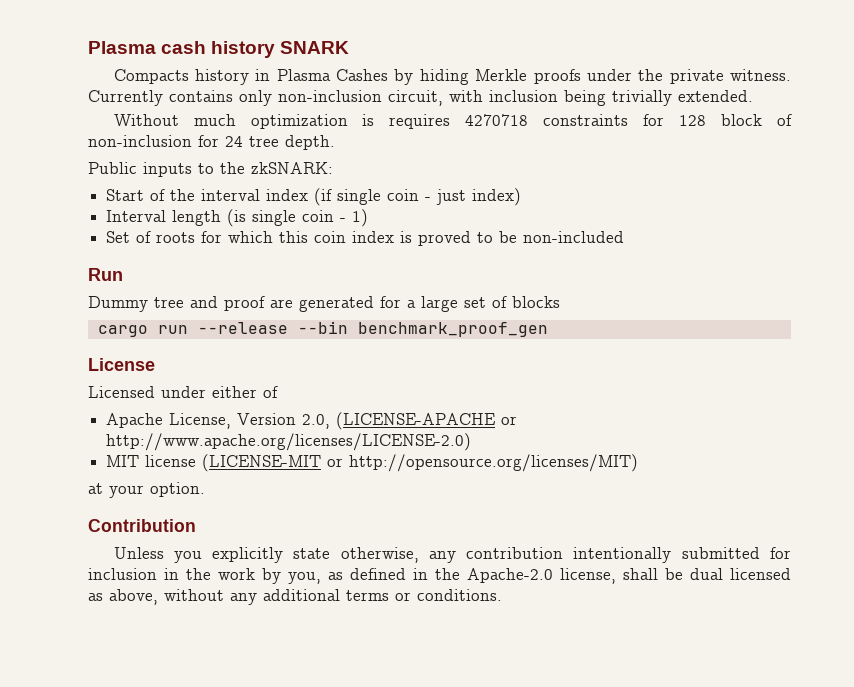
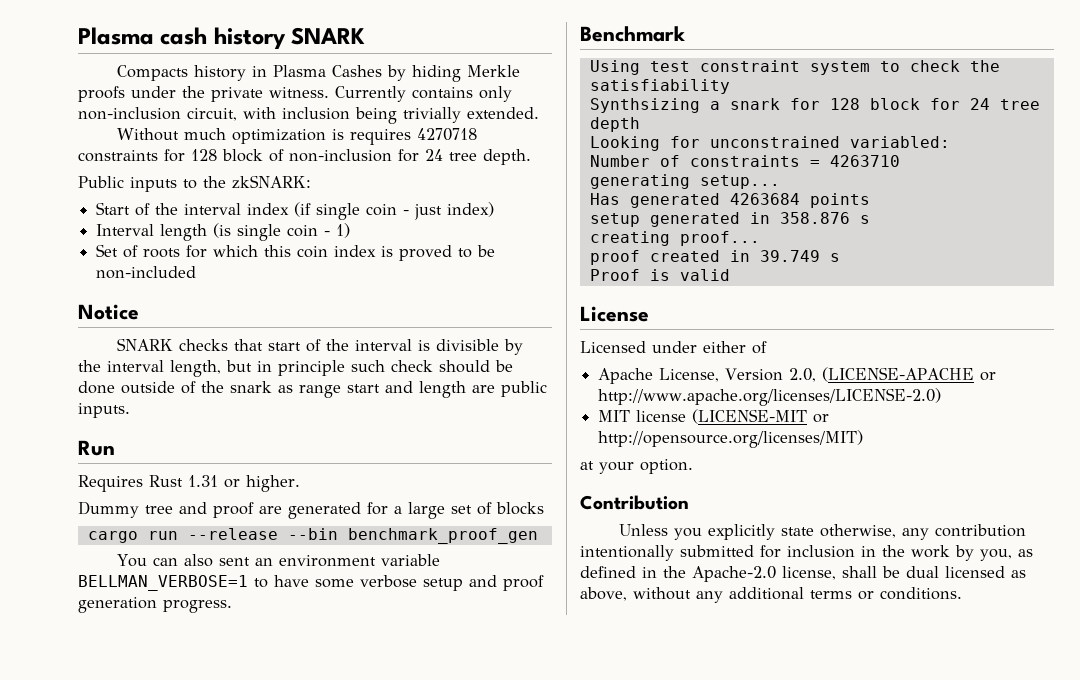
+ Notice
+ SNARK checks that start of the interval is divisible by the interval length, but in principle such check should be done outside of the snark as range start and length are public inputs.
  Run
+ Requires Rust 1.31 or higher.
+ You can also sent an environment variable BELLMAN_VERBOSE=1 to have some verbose setup and proof generation progress.
+ Benchmark
+ Using test constraint system to check the satisfiability
+ Synthsizing a snark for 128 block for 24 tree depth
+ Looking for unconstrained variabled:
+ Number of constraints = 4263710
+ generating setup...
+ Has generated 4263684 points
+ setup generated in 358.876 s
+ creating proof...
+ proof created in 39.749 s
+ Proof is valid

